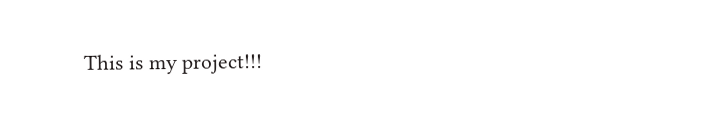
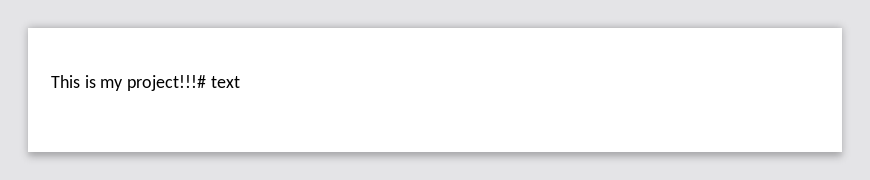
- This is my project!!!
+ This is my project!!!# text

